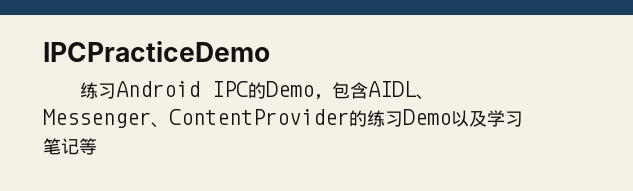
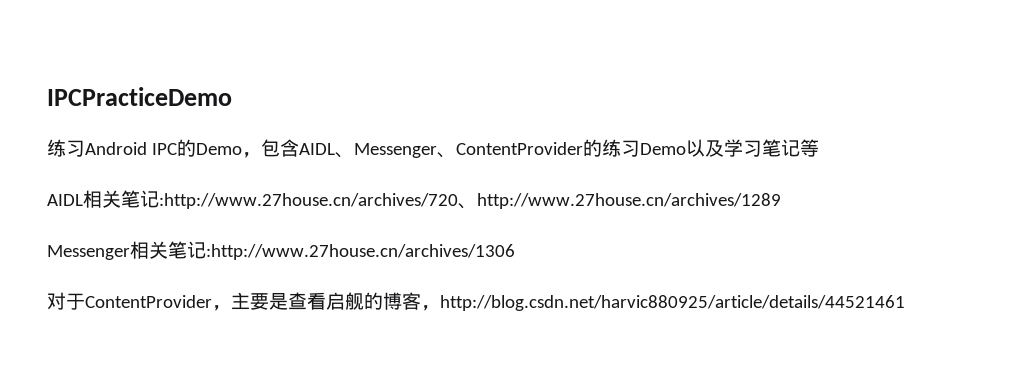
+ AIDL相关笔记:http://www.27house.cn/archives/720、http://www.27house.cn/archives/1289
+ Messenger相关笔记:http://www.27house.cn/archives/1306
+ 对于ContentProvider，主要是查看启舰的博客，http://blog.csdn.net/harvic880925/article/details/44521461

